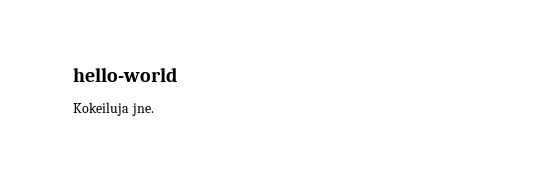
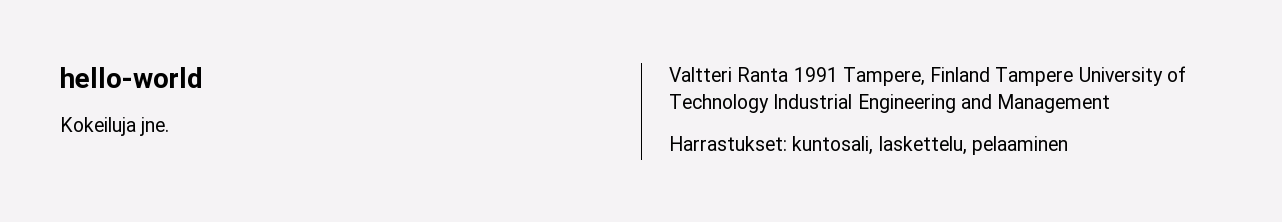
+ Valtteri Ranta 1991 Tampere, Finland Tampere University of Technology Industrial Engineering and Management
+ Harrastukset: kuntosali, laskettelu, pelaaminen

